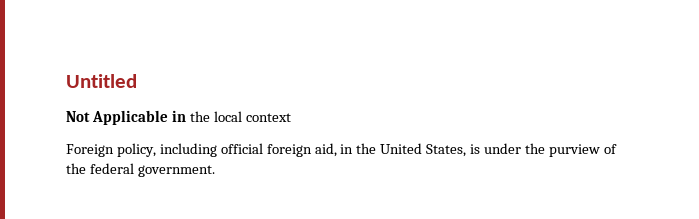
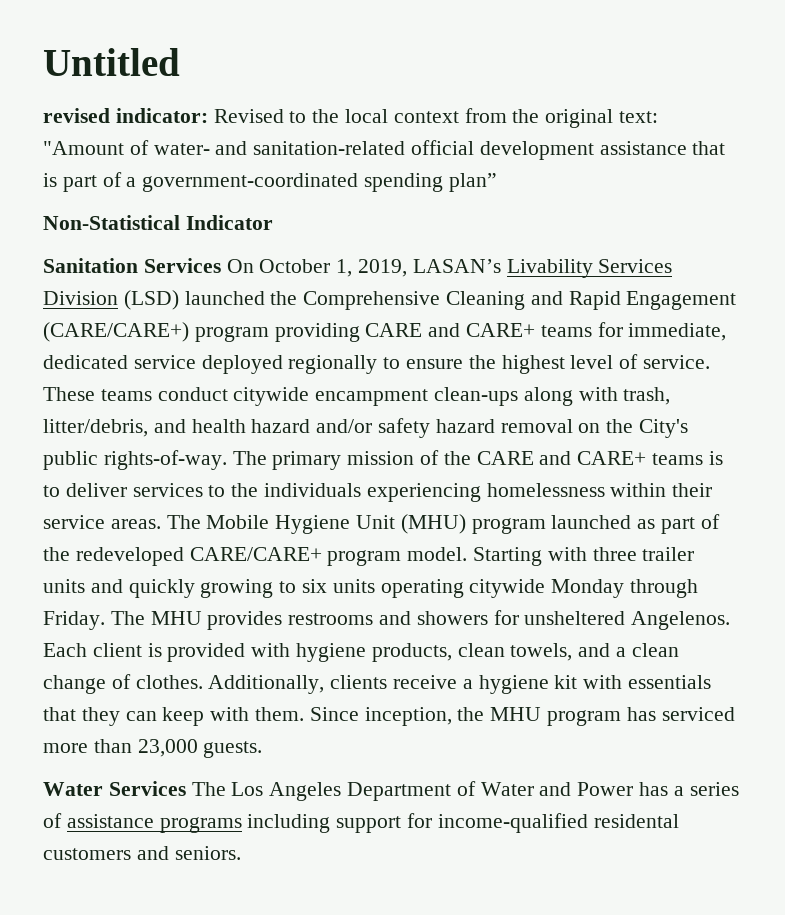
- Not Applicable in the local context
- Foreign policy, including official foreign aid, in the United States, is under the purview of the federal government.
+ revised indicator: Revised to the local context from the original text: "Amount of water- and sanitation-related official development assistance that is part of a government-coordinated spending plan”
+ Non-Statistical Indicator
+ Sanitation Services On October 1, 2019, LASAN’s Livability Services Division (LSD) launched the Comprehensive Cleaning and Rapid Engagement (CARE/CARE+) program providing CARE and CARE+ teams for immediate, dedicated service deployed regionally to ensure the highest level of service. These teams conduct citywide encampment clean-ups along with trash, litter/debris, and health hazard and/or safety hazard removal on the City's public rights-of-way. The primary mission of the CARE and CARE+ teams is to deliver services to the individuals experiencing homelessness within their service areas. The Mobile Hygiene Unit (MHU) program launched as part of the redeveloped CARE/CARE+ program model. Starting with three trailer units and quickly growing to six units operating citywide Monday through Friday. The MHU provides restrooms and showers for unsheltered Angelenos. Each client is provided with hygiene products, clean towels, and a clean change of clothes. Additionally, clients receive a hygiene kit with essentials that they can keep with them. Since inception, the MHU program has serviced more than 23,000 guests.
+ Water Services The Los Angeles Department of Water and Power has a series of assistance programs including support for income-qualified residental customers and seniors.

